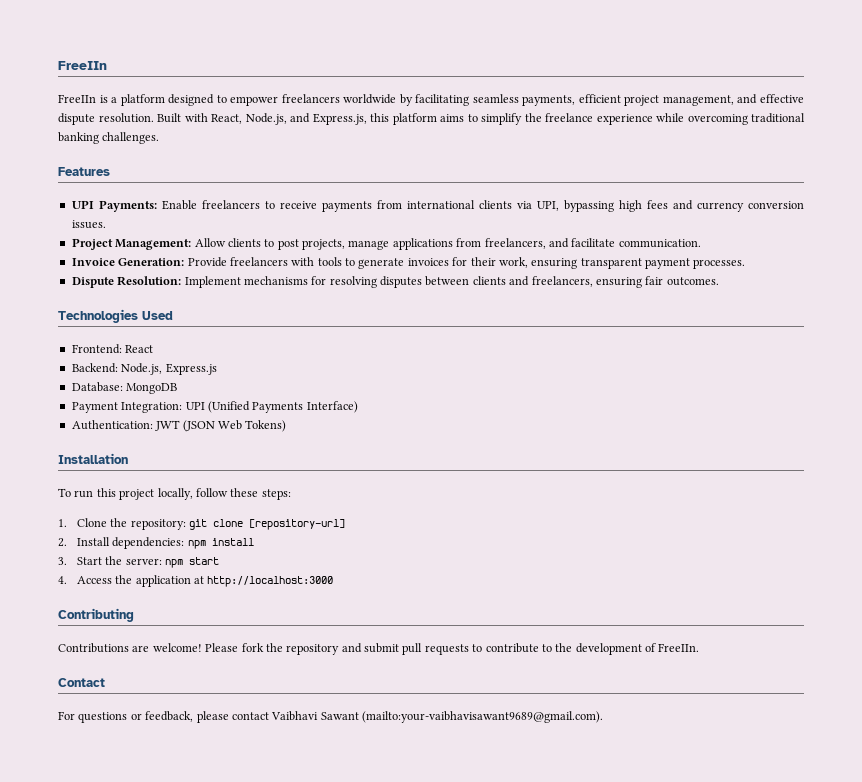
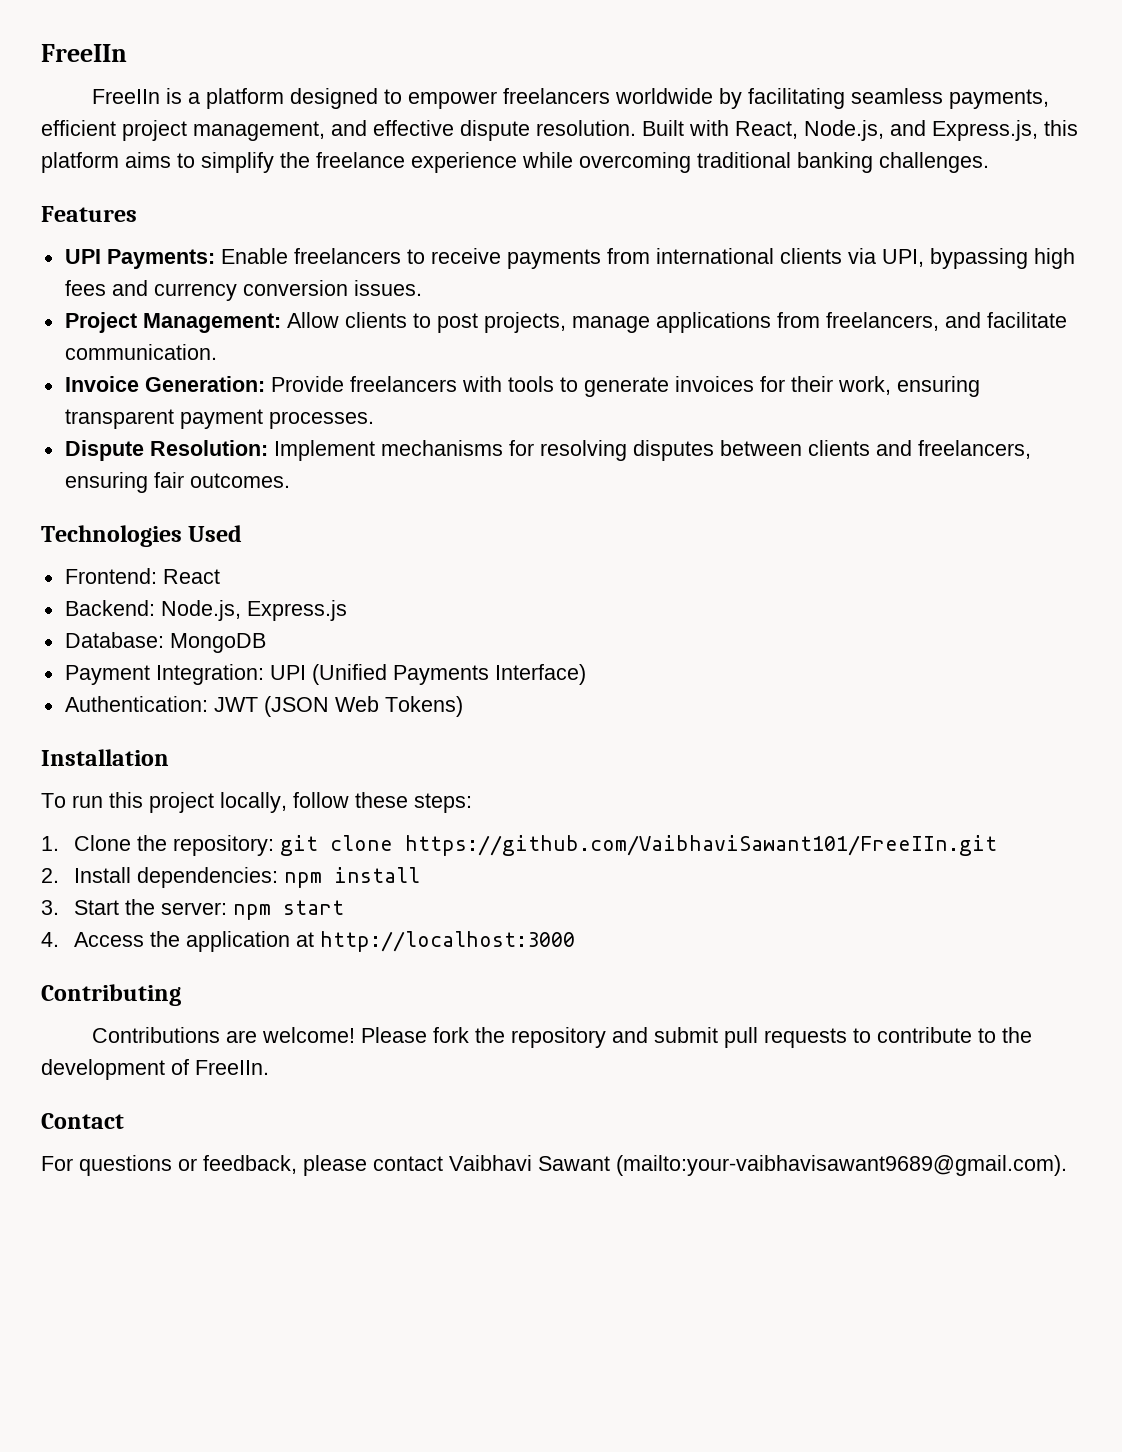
- 1. Clone the repository: git clone [repository-url]
+ 1. Clone the repository: git clone https://github.com/VaibhaviSawant101/FreeIIn.git

